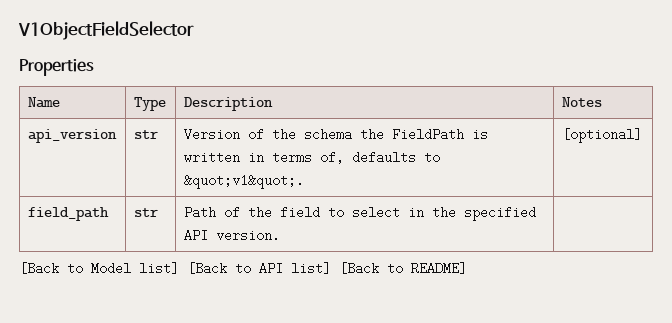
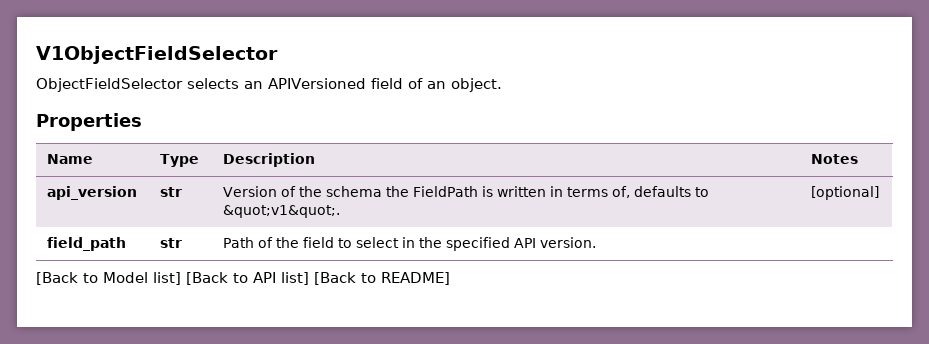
+ ObjectFieldSelector selects an APIVersioned field of an object.

